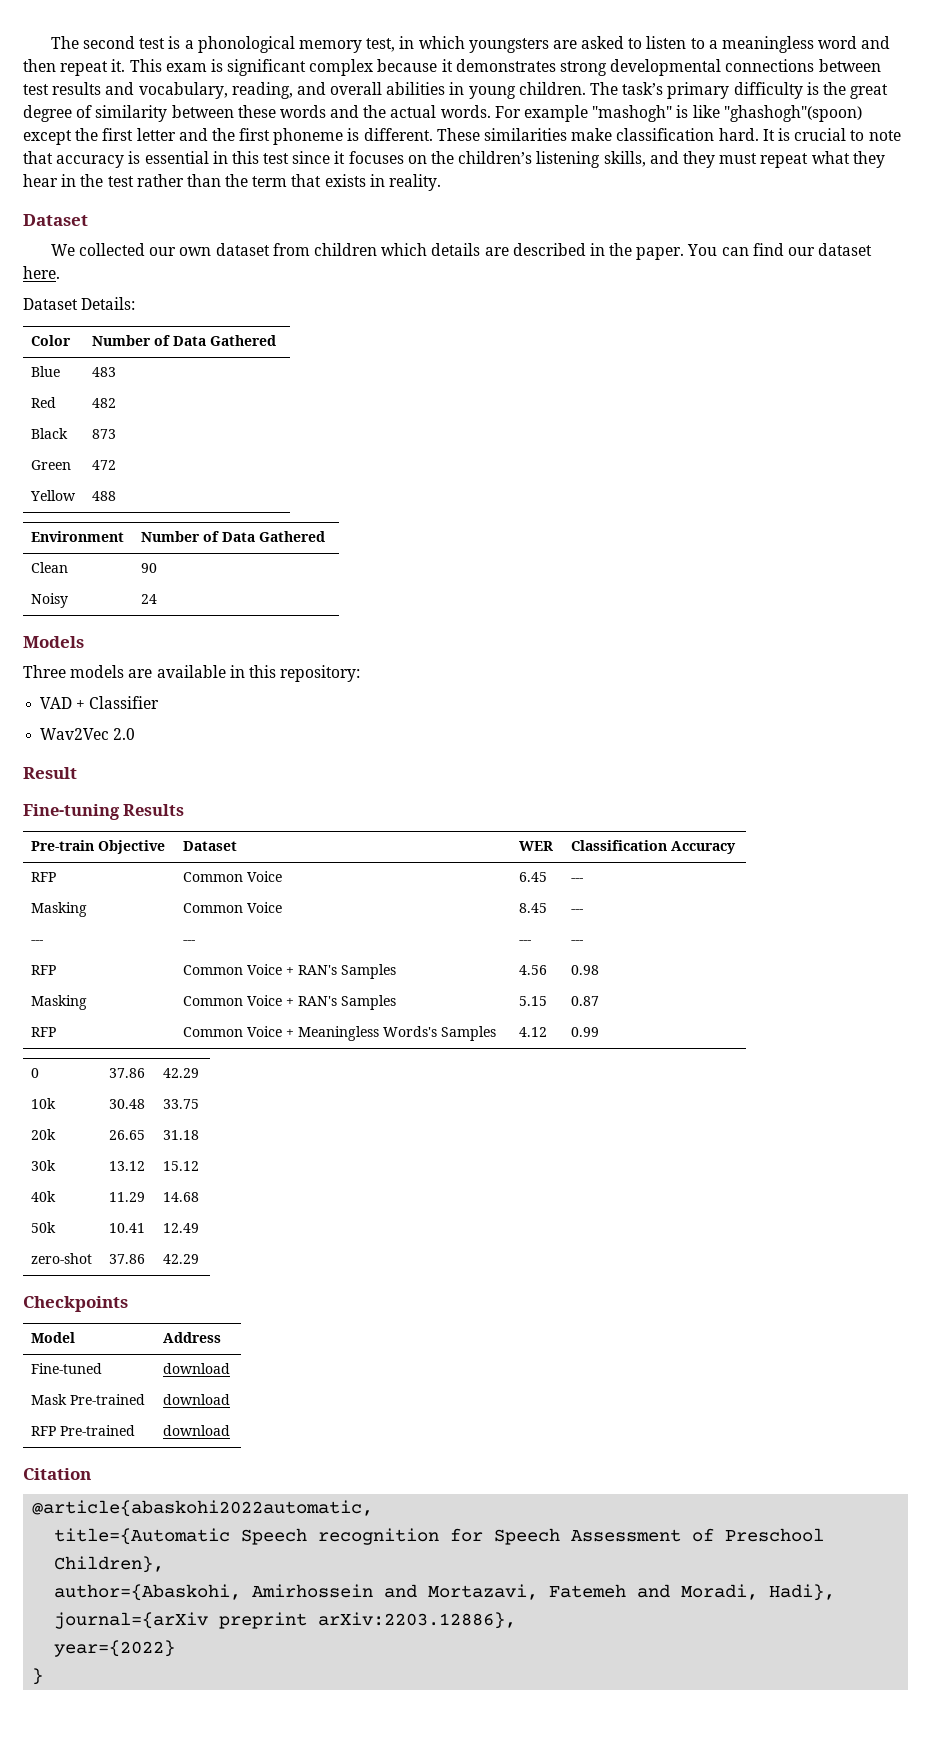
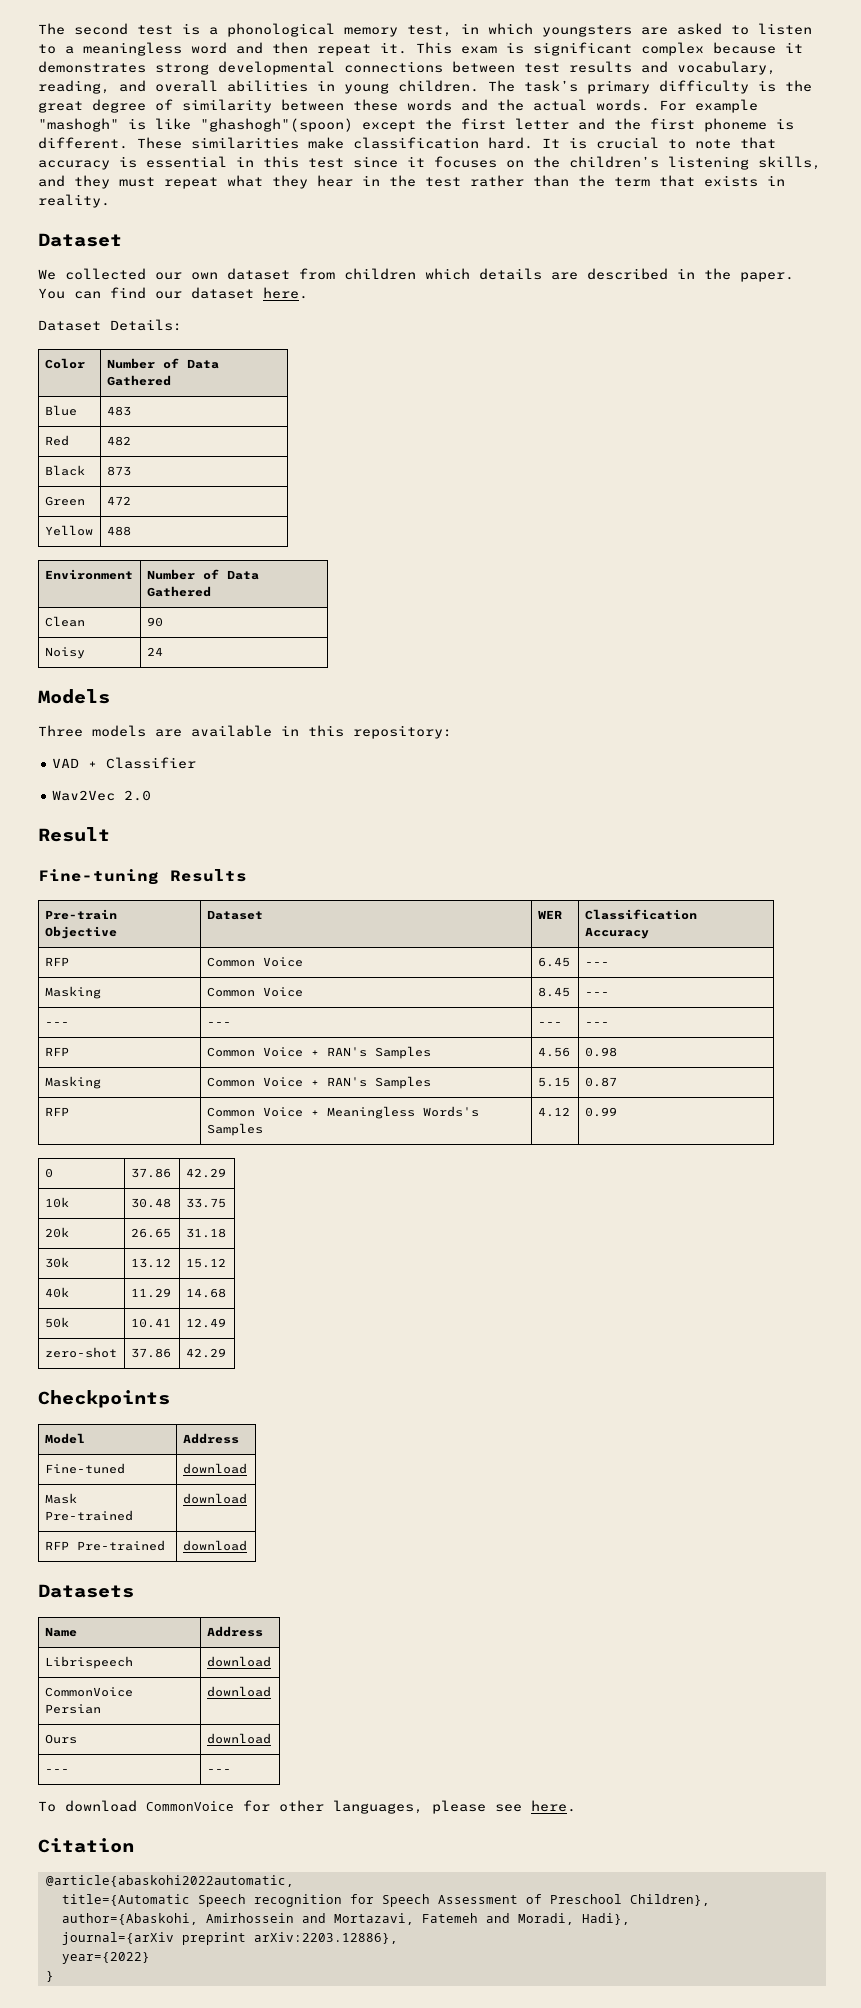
+ Datasets
+ Name | Address
+ Librispeech | download
+ CommonVoice Persian | download
+ Ours | download
+ --- | ---
+ To download CommonVoice for other languages, please see here.

